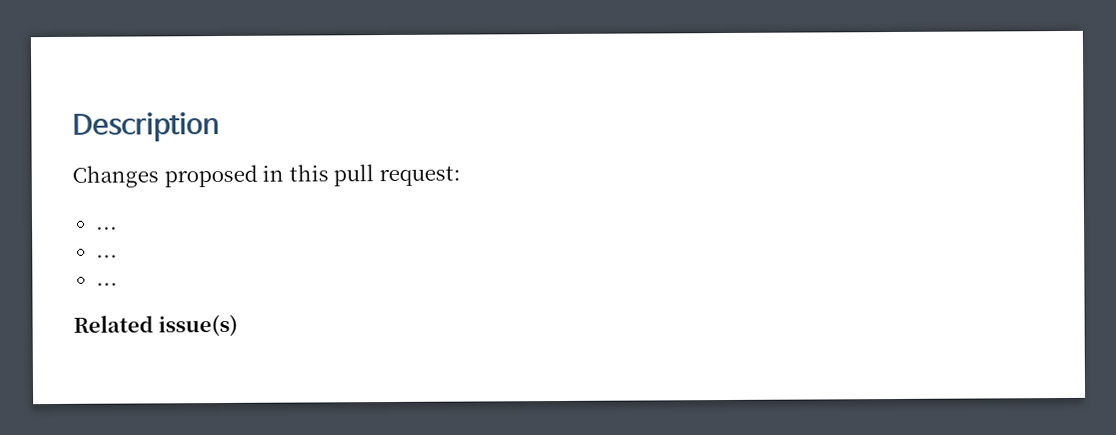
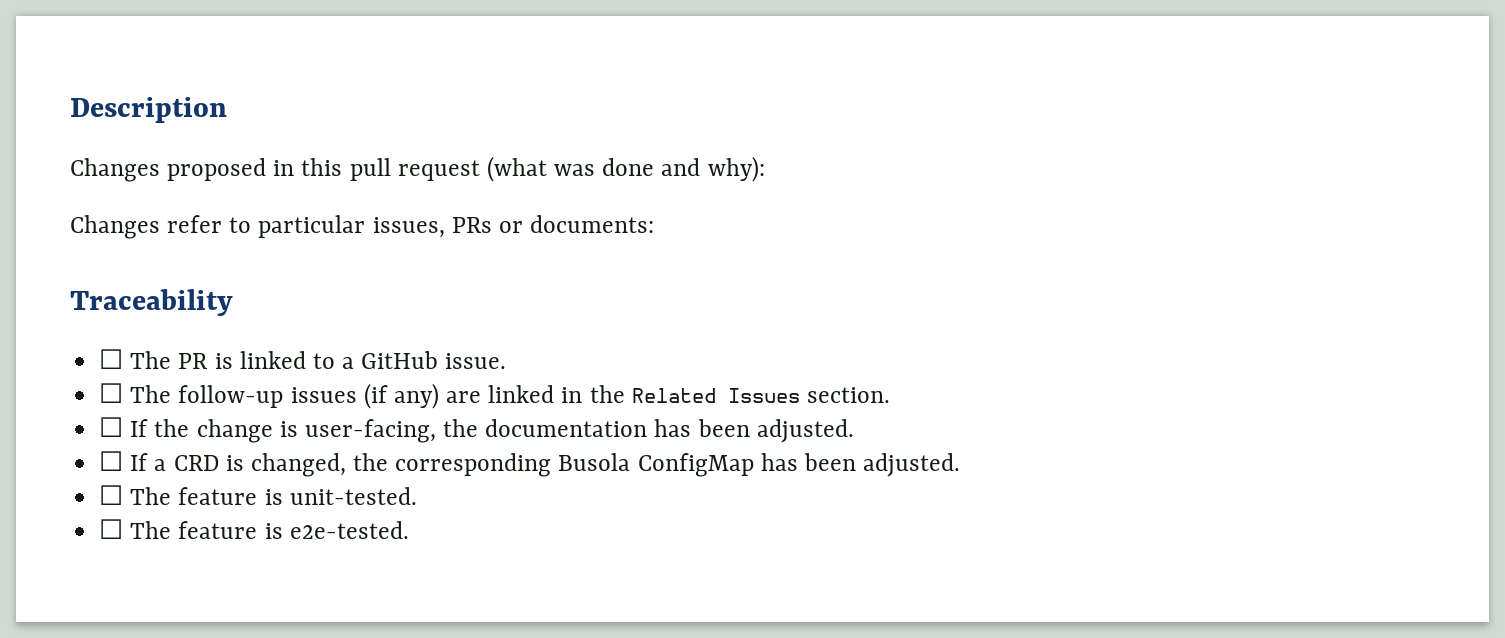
- Changes proposed in this pull request:
- ...
- ...
- ...
- Related issue(s)
+ Changes proposed in this pull request (what was done and why):
+ Changes refer to particular issues, PRs or documents:
+ Traceability
+ ☐ The PR is linked to a GitHub issue.
+ ☐ The follow-up issues (if any) are linked in the Related Issues section.
+ ☐ If the change is user-facing, the documentation has been adjusted.
+ ☐ If a CRD is changed, the corresponding Busola ConfigMap has been adjusted.
+ ☐ The feature is unit-tested.
+ ☐ The feature is e2e-tested.

